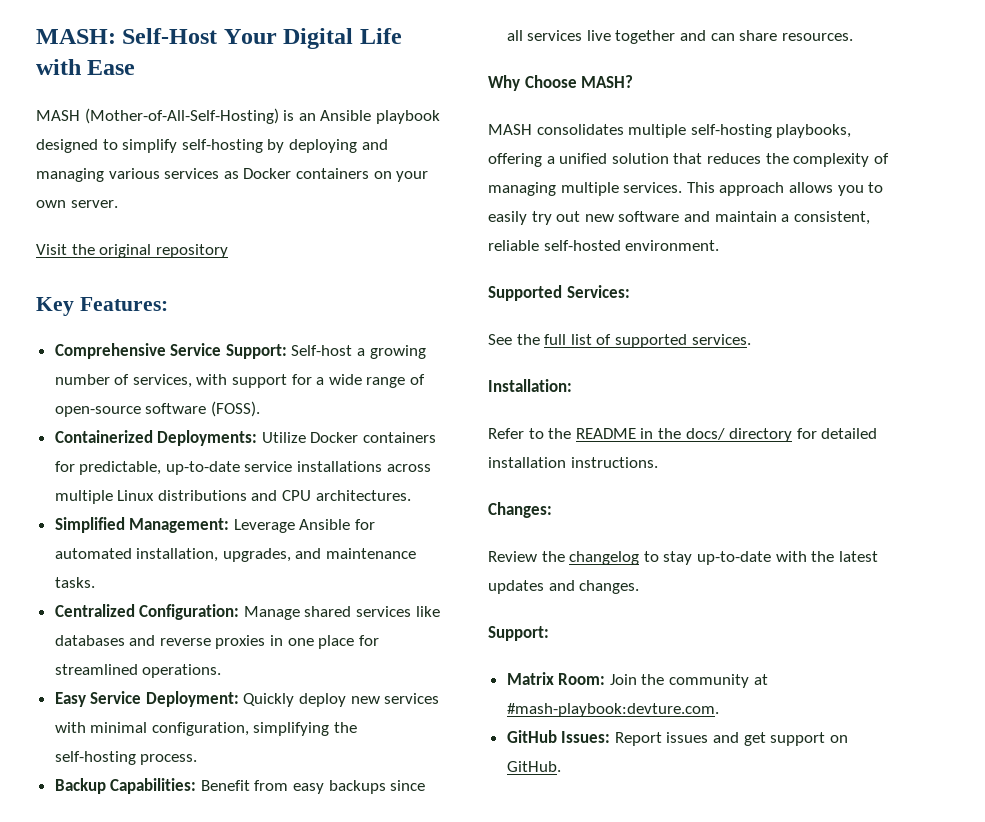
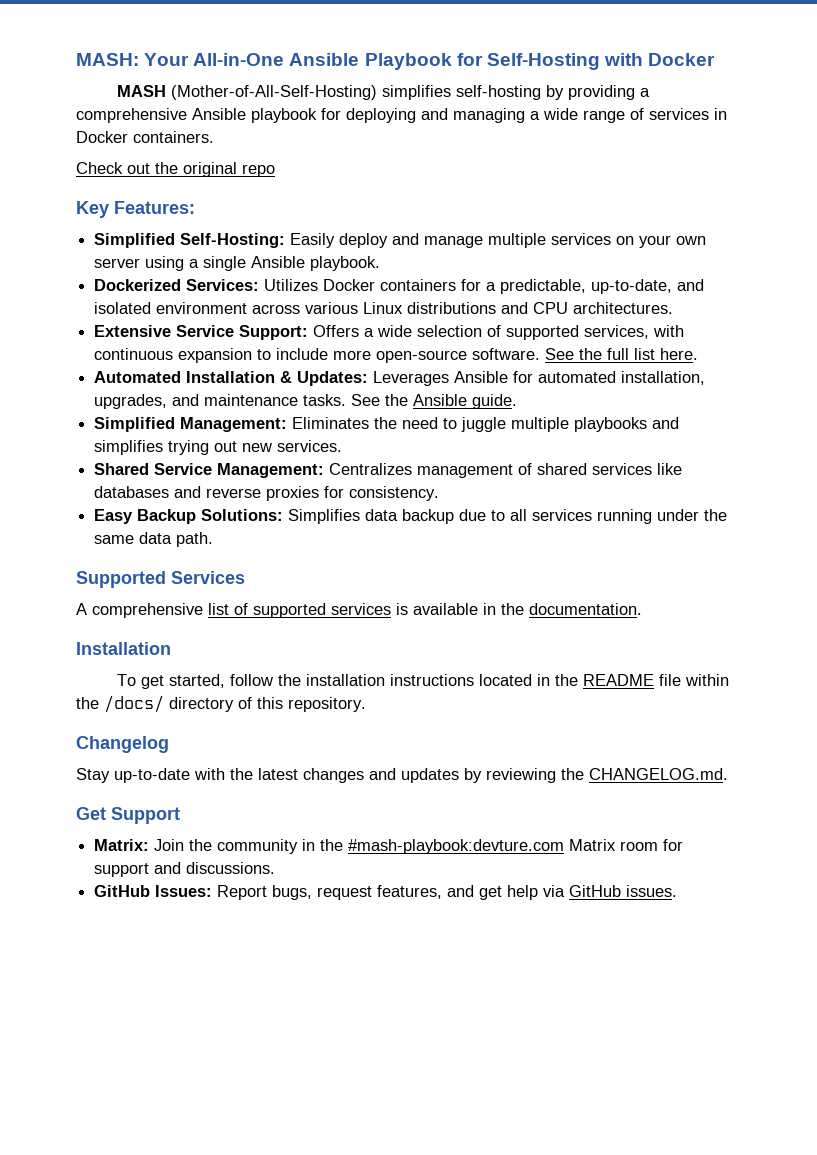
- MASH: Self-Host Your Digital Life with Ease
- MASH (Mother-of-All-Self-Hosting) is an Ansible playbook designed to simplify self-hosting by deploying and managing various services as Docker containers on your own server.
- Visit the original repository
+ MASH: Your All-in-One Ansible Playbook for Self-Hosting with Docker
+ MASH (Mother-of-All-Self-Hosting) simplifies self-hosting by providing a comprehensive Ansible playbook for deploying and managing a wide range of services in Docker containers.
+ Check out the original repo
- Comprehensive Service Support: Self-host a growing number of services, with support for a wide range of open-source software (FOSS).
- Containerized Deployments: Utilize Docker containers for predictable, up-to-date service installations across multiple Linux distributions and CPU architectures.
+ Simplified Self-Hosting: Easily deploy and manage multiple services on your own server using a single Ansible playbook.
+ Dockerized Services: Utilizes Docker containers for a predictable, up-to-date, and isolated environment across various Linux distributions and CPU architectures.
- Simplified Management: Leverage Ansible for automated installation, upgrades, and maintenance tasks.
- Centralized Configuration: Manage shared services like databases and reverse proxies in one place for streamlined operations.
- Easy Service Deployment: Quickly deploy new services with minimal configuration, simplifying the self-hosting process.
- Backup Capabilities: Benefit from easy backups since all services live together and can share resources.
- Why Choose MASH?
- MASH consolidates multiple self-hosting playbooks, offering a unified solution that reduces the complexity of managing multiple services. This approach allows you to easily try out new software and maintain a consistent, reliable self-hosted environment.
- Supported Services:
- See the full list of supported services.
- Installation:
- Refer to the README in the docs/ directory for detailed installation instructions.
- Changes:
- Review the changelog to stay up-to-date with the latest updates and changes.
- Support:
- Matrix Room: Join the community at #mash-playbook:devture.com.
- GitHub Issues: Report issues and get support on GitHub.
+ Extensive Service Support: Offers a wide selection of supported services, with continuous expansion to include more open-source software. See the full list here.
+ Automated Installation & Updates: Leverages Ansible for automated installation, upgrades, and maintenance tasks. See the Ansible guide.
+ Simplified Management: Eliminates the need to juggle multiple playbooks and simplifies trying out new services.
+ Shared Service Management: Centralizes management of shared services like databases and reverse proxies for consistency.
+ Easy Backup Solutions: Simplifies data backup due to all services running under the same data path.
+ Supported Services
+ A comprehensive list of supported services is available in the documentation.
+ Installation
+ To get started, follow the installation instructions located in the README file within the /docs/ directory of this repository.
+ Changelog
+ Stay up-to-date with the latest changes and updates by reviewing the CHANGELOG.md.
+ Get Support
+ Matrix: Join the community in the #mash-playbook:devture.com Matrix room for support and discussions.
+ GitHub Issues: Report bugs, request features, and get help via GitHub issues.

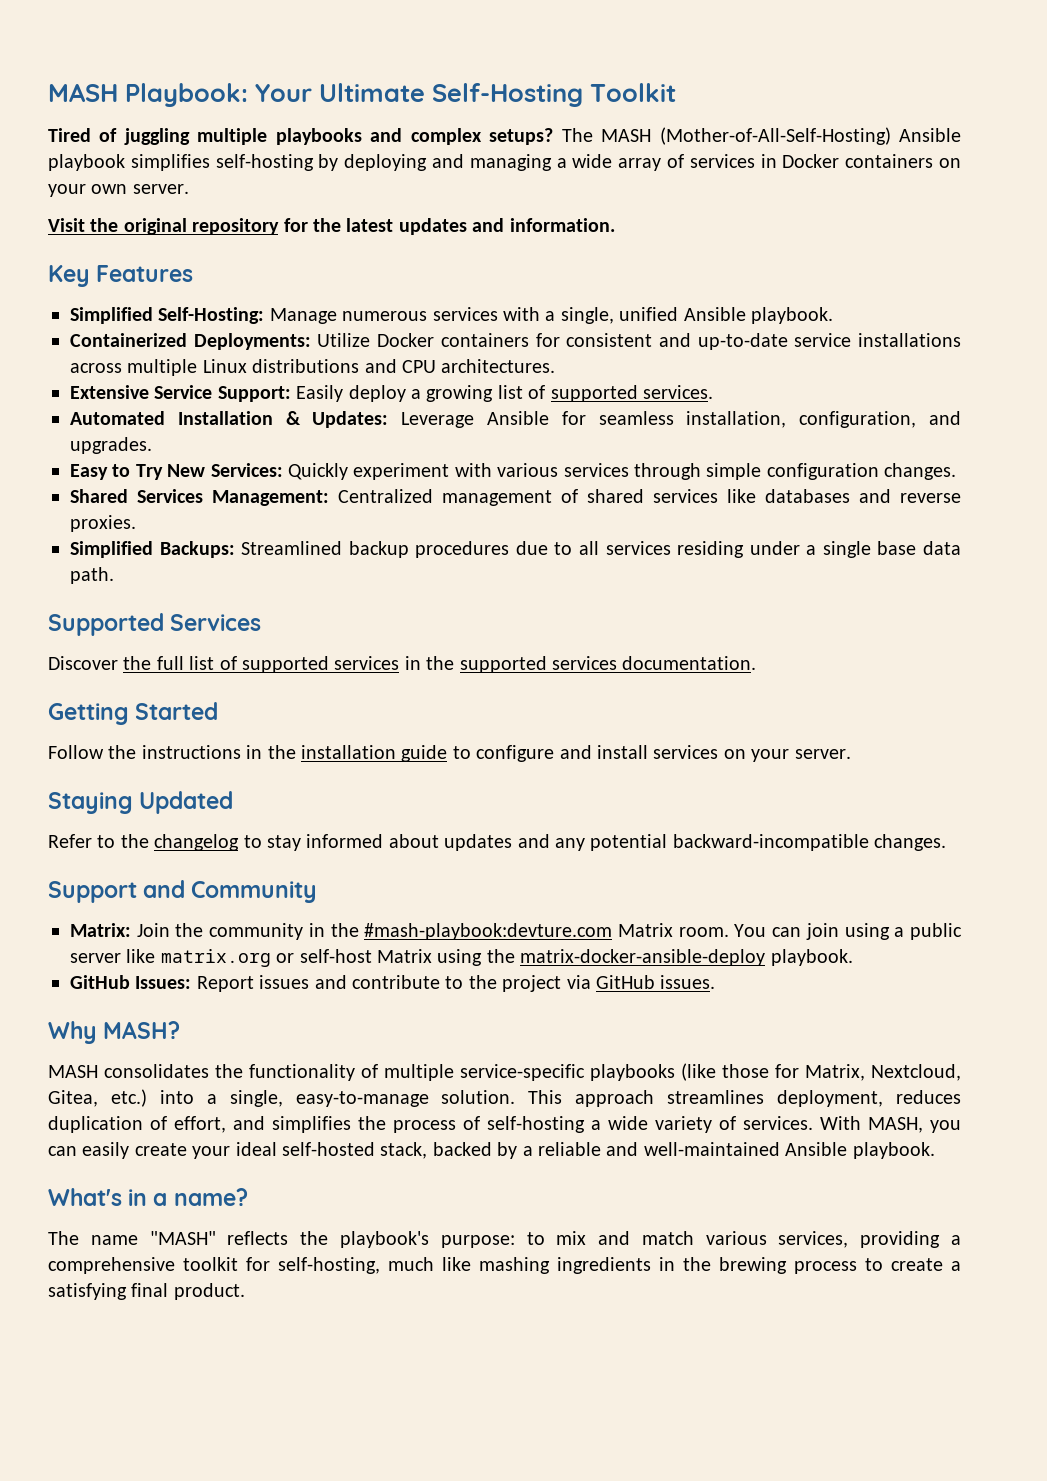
- MASH: Your All-in-One Ansible Playbook for Self-Hosting with Docker
- MASH (Mother-of-All-Self-Hosting) simplifies self-hosting by providing a comprehensive Ansible playbook for deploying and managing a wide range of services in Docker containers.
- Check out the original repo
+ MASH Playbook: Your Ultimate Self-Hosting Toolkit
+ Tired of juggling multiple playbooks and complex setups? The MASH (Mother-of-All-Self-Hosting) Ansible playbook simplifies self-hosting by deploying and managing a wide array of services in Docker containers on your own server.
+ Visit the original repository for the latest updates and information.
- Key Features:
+ Key Features
- Simplified Self-Hosting: Easily deploy and manage multiple services on your own server using a single Ansible playbook.
- Dockerized Services: Utilizes Docker containers for a predictable, up-to-date, and isolated environment across various Linux distributions and CPU architectures.
+ Simplified Self-Hosting: Manage numerous services with a single, unified Ansible playbook.
+ Containerized Deployments: Utilize Docker containers for consistent and up-to-date service installations across multiple Linux distributions and CPU architectures.
- Extensive Service Support: Offers a wide selection of supported services, with continuous expansion to include more open-source software. See the full list here.
+ Extensive Service Support: Easily deploy a growing list of supported services.
- Automated Installation & Updates: Leverages Ansible for automated installation, upgrades, and maintenance tasks. See the Ansible guide.
- Simplified Management: Eliminates the need to juggle multiple playbooks and simplifies trying out new services.
- Shared Service Management: Centralizes management of shared services like databases and reverse proxies for consistency.
- Easy Backup Solutions: Simplifies data backup due to all services running under the same data path.
+ Automated Installation & Updates: Leverage Ansible for seamless installation, configuration, and upgrades.
+ Easy to Try New Services: Quickly experiment with various services through simple configuration changes.
+ Shared Services Management: Centralized management of shared services like databases and reverse proxies.
+ Simplified Backups: Streamlined backup procedures due to all services residing under a single base data path.
- A comprehensive list of supported services is available in the documentation.
- Installation
- To get started, follow the installation instructions located in the README file within the /docs/ directory of this repository.
- Changelog
- Stay up-to-date with the latest changes and updates by reviewing the CHANGELOG.md.
- Get Support
+ Discover the full list of supported services in the supported services documentation.
+ Getting Started
+ Follow the instructions in the installation guide to configure and install services on your server.
+ Staying Updated
+ Refer to the changelog to stay informed about updates and any potential backward-incompatible changes.
+ Support and Community
- Matrix: Join the community in the #mash-playbook:devture.com Matrix room for support and discussions.
- GitHub Issues: Report bugs, request features, and get help via GitHub issues.
+ Matrix: Join the community in the #mash-playbook:devture.com Matrix room. You can join using a public server like matrix.org or self-host Matrix using the matrix-docker-ansible-deploy playbook.
+ GitHub Issues: Report issues and contribute to the project via GitHub issues.
+ Why MASH?
+ MASH consolidates the functionality of multiple service-specific playbooks (like those for Matrix, Nextcloud, Gitea, etc.) into a single, easy-to-manage solution. This approach streamlines deployment, reduces duplication of effort, and simplifies the process of self-hosting a wide variety of services. With MASH, you can easily create your ideal self-hosted stack, backed by a reliable and well-maintained Ansible playbook.
+ What's in a name?
+ The name "MASH" reflects the playbook's purpose: to mix and match various services, providing a comprehensive toolkit for self-hosting, much like mashing ingredients in the brewing process to create a satisfying final product.

